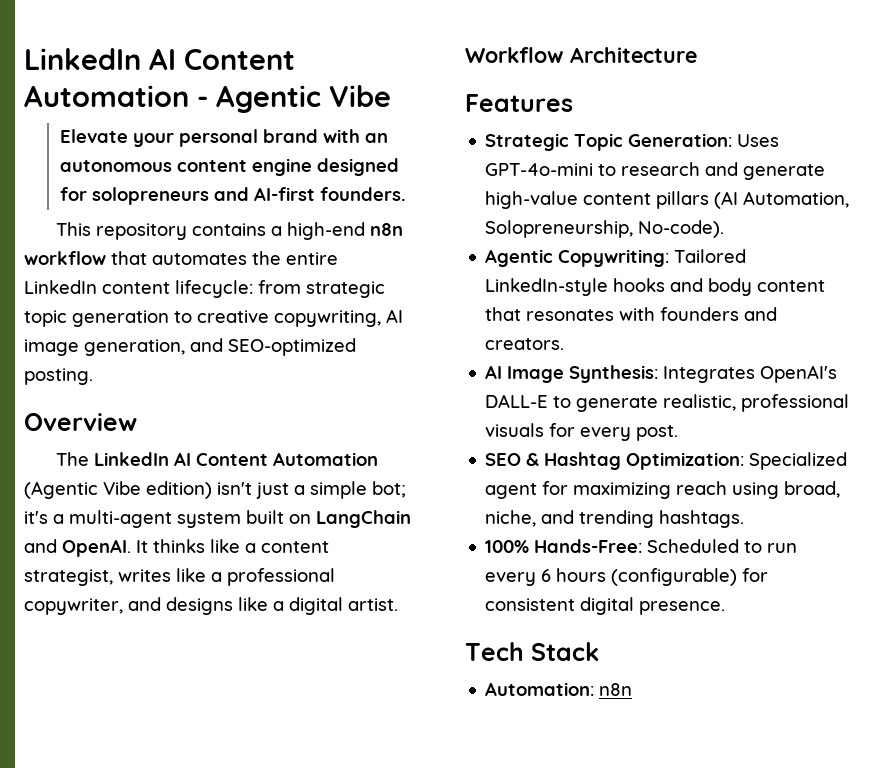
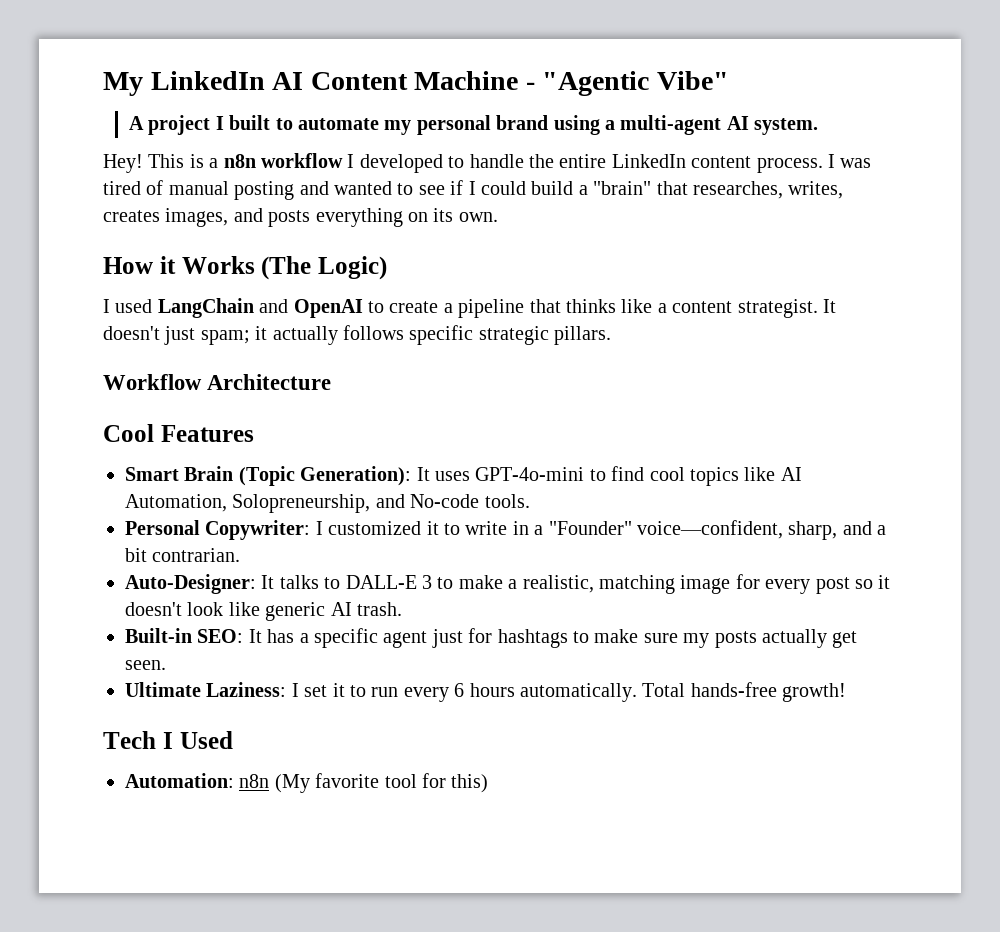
- LinkedIn AI Content Automation - Agentic Vibe
- Elevate your personal brand with an autonomous content engine designed for solopreneurs and AI-first founders.
- This repository contains a high-end n8n workflow that automates the entire LinkedIn content lifecycle: from strategic topic generation to creative copywriting, AI image generation, and SEO-optimized posting.
- Overview
- The LinkedIn AI Content Automation (Agentic Vibe edition) isn't just a simple bot; it's a multi-agent system built on LangChain and OpenAI. It thinks like a content strategist, writes like a professional copywriter, and designs like a digital artist.
+ My LinkedIn AI Content Machine - "Agentic Vibe"
+ A project I built to automate my personal brand using a multi-agent AI system.
+ Hey! This is a n8n workflow I developed to handle the entire LinkedIn content process. I was tired of manual posting and wanted to see if I could build a "brain" that researches, writes, creates images, and posts everything on its own.
+ How it Works (The Logic)
+ I used LangChain and OpenAI to create a pipeline that thinks like a content strategist. It doesn't just spam; it actually follows specific strategic pillars.
- Features
+ Cool Features
- Strategic Topic Generation: Uses GPT-4o-mini to research and generate high-value content pillars (AI Automation, Solopreneurship, No-code).
- Agentic Copywriting: Tailored LinkedIn-style hooks and body content that resonates with founders and creators.
- AI Image Synthesis: Integrates OpenAI's DALL-E to generate realistic, professional visuals for every post.
- SEO & Hashtag Optimization: Specialized agent for maximizing reach using broad, niche, and trending hashtags.
- 100% Hands-Free: Scheduled to run every 6 hours (configurable) for consistent digital presence.
+ Smart Brain (Topic Generation): It uses GPT-4o-mini to find cool topics like AI Automation, Solopreneurship, and No-code tools.
+ Personal Copywriter: I customized it to write in a "Founder" voice—confident, sharp, and a bit contrarian.
+ Auto-Designer: It talks to DALL-E 3 to make a realistic, matching image for every post so it doesn't look like generic AI trash.
+ Built-in SEO: It has a specific agent just for hashtags to make sure my posts actually get seen.
+ Ultimate Laziness: I set it to run every 6 hours automatically. Total hands-free growth!
- Tech Stack
+ Tech I Used
- Automation: n8n
+ Automation: n8n (My favorite tool for this)

